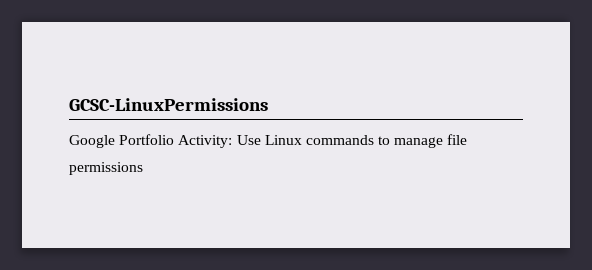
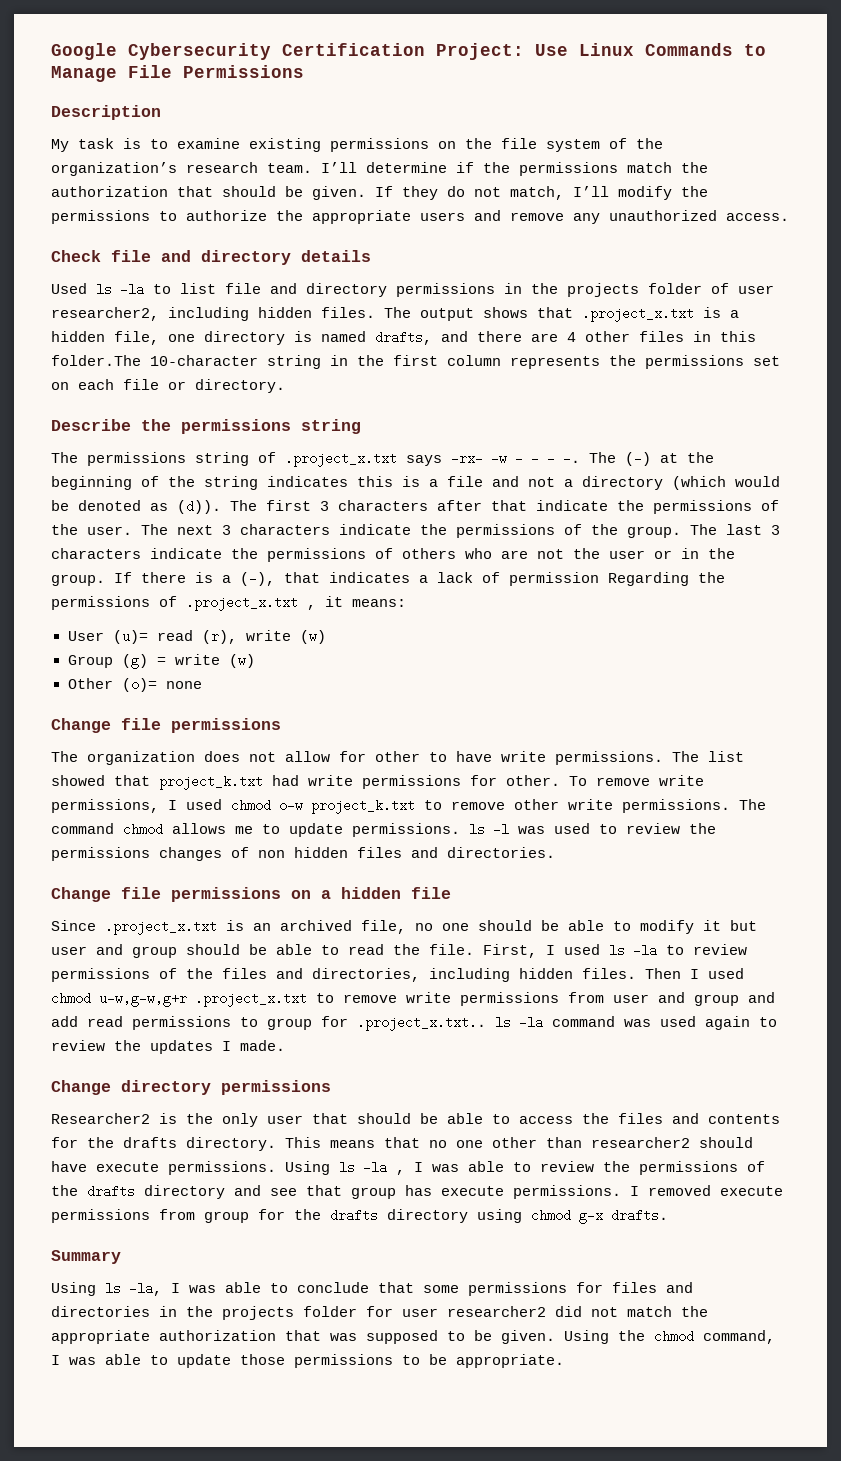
- GCSC-LinuxPermissions
- Google Portfolio Activity: Use Linux commands to manage file permissions
+ Google Cybersecurity Certification Project: Use Linux Commands to Manage File Permissions
+ Description
+ My task is to examine existing permissions on the file system of the organization’s research team. I’ll determine if the permissions match the authorization that should be given. If they do not match, I’ll modify the permissions to authorize the appropriate users and remove any unauthorized access.
+ Check file and directory details
+ Used ls -la to list file and directory permissions in the projects folder of user researcher2, including hidden files. The output shows that .project_x.txt is a hidden file, one directory is named drafts, and there are 4 other files in this folder.The 10-character string in the first column represents the permissions set on each file or directory.
+ Describe the permissions string
+ The permissions string of .project_x.txt says -rx- -w - - - -. The (-) at the beginning of the string indicates this is a file and not a directory (which would be denoted as (d)). The first 3 characters after that indicate the permissions of the user. The next 3 characters indicate the permissions of the group. The last 3 characters indicate the permissions of others who are not the user or in the group. If there is a (-), that indicates a lack of permission Regarding the permissions of .project_x.txt , it means:
+ User (u)= read (r), write (w)
+ Group (g) = write (w)
+ Other (o)= none
+ Change file permissions
+ The organization does not allow for other to have write permissions. The list showed that project_k.txt had write permissions for other. To remove write permissions, I used chmod o-w project_k.txt to remove other write permissions. The command chmod allows me to update permissions. ls -l was used to review the permissions changes of non hidden files and directories.
+ Change file permissions on a hidden file
+ Since .project_x.txt is an archived file, no one should be able to modify it but user and group should be able to read the file. First, I used ls -la to review permissions of the files and directories, including hidden files. Then I used chmod u-w,g-w,g+r .project_x.txt to remove write permissions from user and group and add read permissions to group for .project_x.txt.. ls -la command was used again to review the updates I made.
+ Change directory permissions
+ Researcher2 is the only user that should be able to access the files and contents for the drafts directory. This means that no one other than researcher2 should have execute permissions. Using ls -la , I was able to review the permissions of the drafts directory and see that group has execute permissions. I removed execute permissions from group for the drafts directory using chmod g-x drafts.
+ Summary
+ Using ls -la, I was able to conclude that some permissions for files and directories in the projects folder for user researcher2 did not match the appropriate authorization that was supposed to be given. Using the chmod command, I was able to update those permissions to be appropriate.

